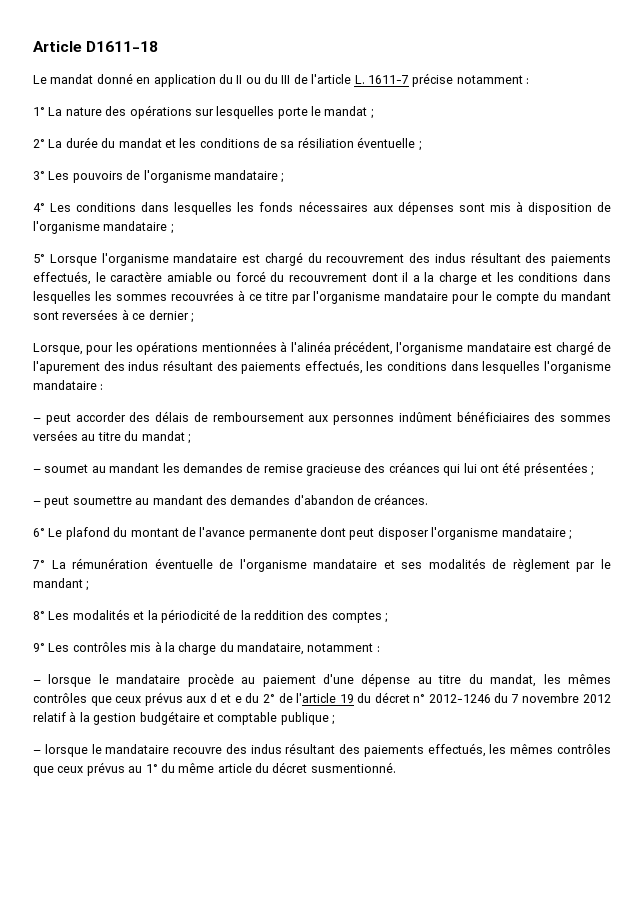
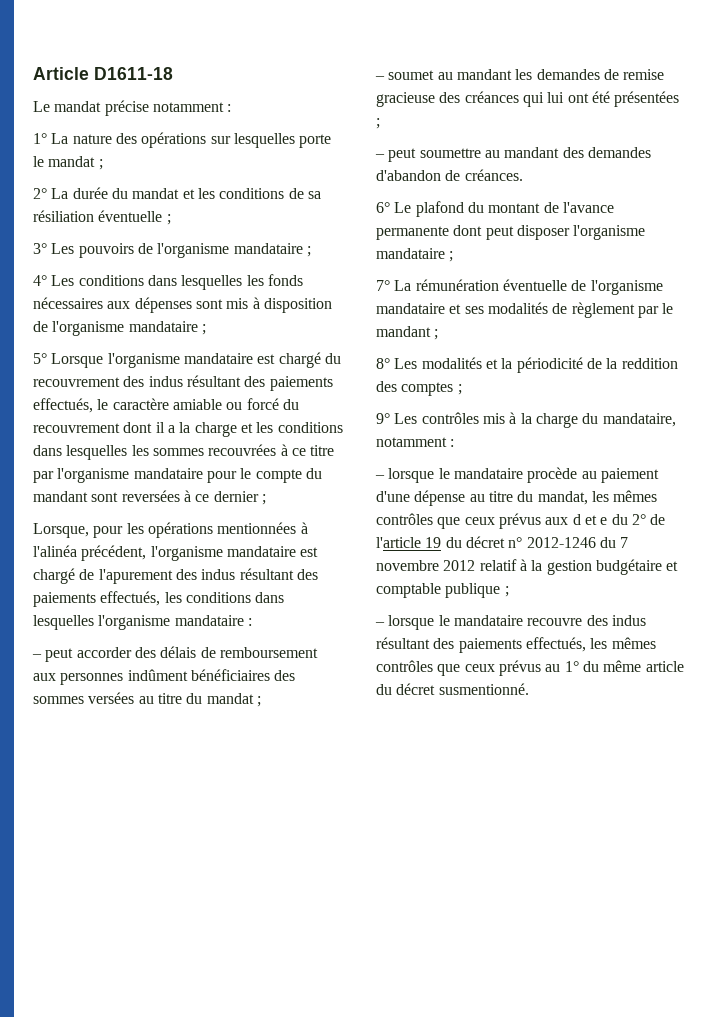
- Le mandat donné en application du II ou du III de l'article L. 1611-7 précise notamment :
+ Le mandat précise notamment :

